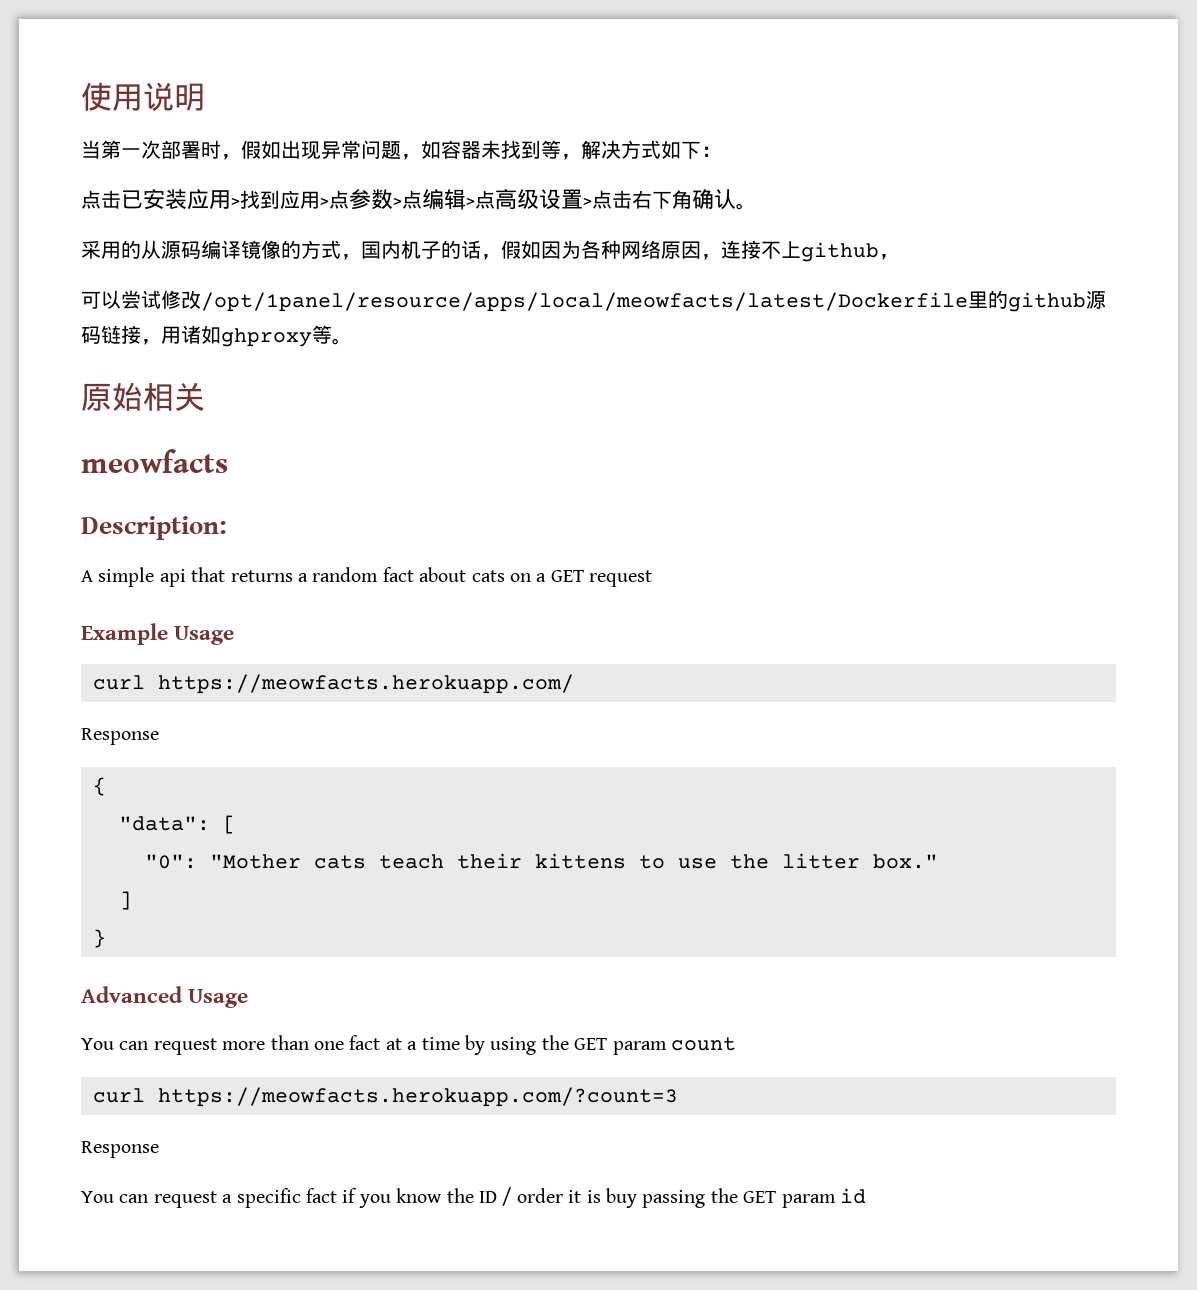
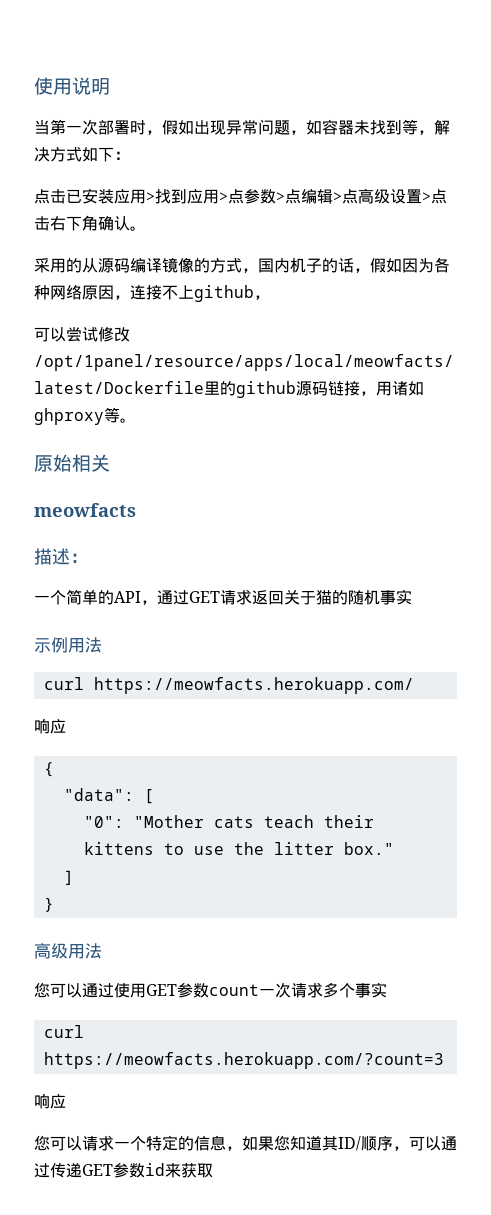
- Description:
- A simple api that returns a random fact about cats on a GET request
- Example Usage
+ 描述：
+ 一个简单的API，通过GET请求返回关于猫的随机事实
+ 示例用法
  curl https://meowfacts.herokuapp.com/
- Response
+ 响应
- Advanced Usage
- You can request more than one fact at a time by using the GET param count
+ 高级用法
+ 您可以通过使用GET参数count一次请求多个事实
  curl https://meowfacts.herokuapp.com/?count=3
- Response
- You can request a specific fact if you know the ID / order it is buy passing the GET param id
+ 响应
+ 您可以请求一个特定的信息，如果您知道其ID/顺序，可以通过传递GET参数id来获取

